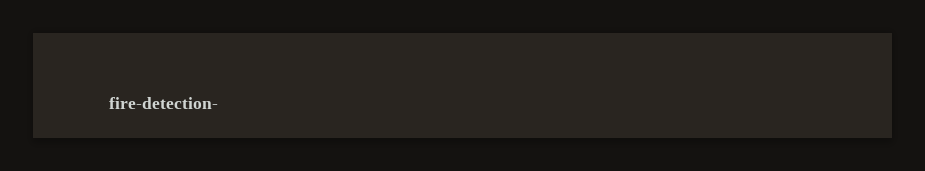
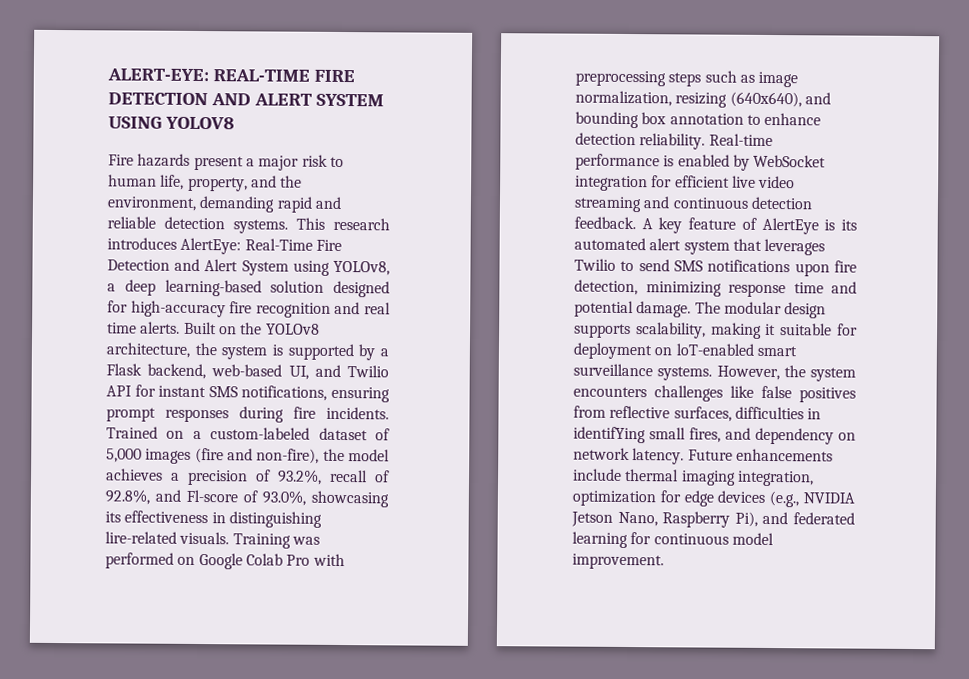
- fire-detection-
+ ALERT-EYE: REAL-TIME FIRE DETECTION AND ALERT SYSTEM USING YOLOV8
+ Fire hazards present a major risk to human life, property, and the environment, demanding rapid and reliable detection systems. This research introduces AlertEye: Real-Time Fire Detection and Alert System using YOLOv8, a deep learning-based solution designed for high-accuracy fire recognition and real time alerts. Built on the YOLOv8 architecture, the system is supported by a Flask backend, web-based UI, and Twilio API for instant SMS notifications, ensuring prompt responses during fire incidents. Trained on a custom-labeled dataset of 5,000 images (fire and non-fire), the model achieves a precision of 93.2%, recall of 92.8%, and Fl-score of 93.0%, showcasing its effectiveness in distinguishing lire-related visuals. Training was performed on Google Colab Pro with preprocessing steps such as image normalization, resizing (640x640), and bounding box annotation to enhance detection reliability. Real-time performance is enabled by WebSocket integration for efficient live video streaming and continuous detection feedback. A key feature of AlertEye is its automated alert system that leverages Twilio to send SMS notifications upon fire detection, minimizing response time and potential damage. The modular design supports scalability, making it suitable for deployment on loT-enabled smart surveillance systems. However, the system encounters challenges like false positives from reflective surfaces, difficulties in identifYing small fires, and dependency on network latency. Future enhancements include thermal imaging integration, optimization for edge devices (e.g., NVIDIA Jetson Nano, Raspberry Pi), and federated learning for continuous model improvement.

